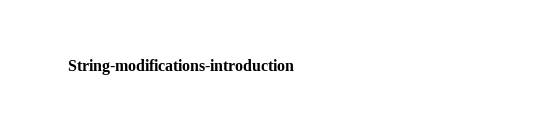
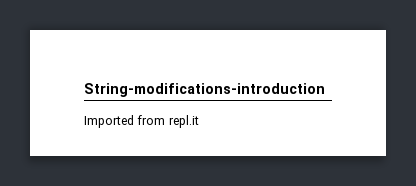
+ Imported from repl.it

